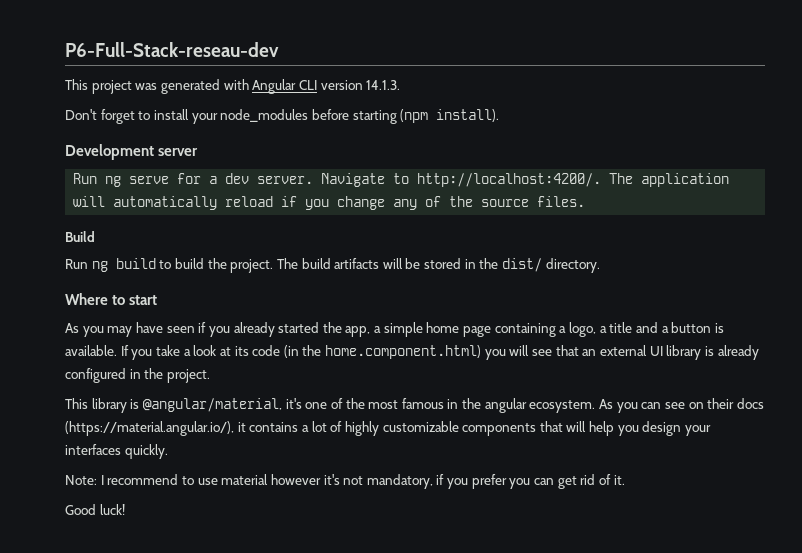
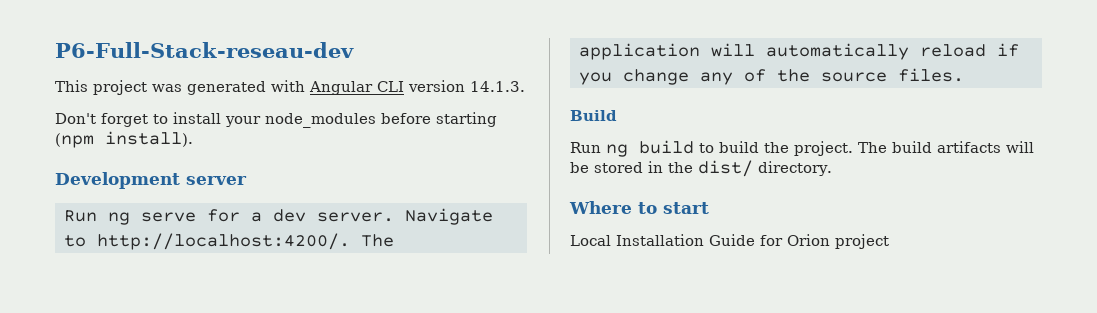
- As you may have seen if you already started the app, a simple home page containing a logo, a title and a button is available. If you take a look at its code (in the home.component.html) you will see that an external UI library is already configured in the project.
- This library is @angular/material, it's one of the most famous in the angular ecosystem. As you can see on their docs (https://material.angular.io/), it contains a lot of highly customizable components that will help you design your interfaces quickly.
- Note: I recommend to use material however it's not mandatory, if you prefer you can get rid of it.
- Good luck!
+ Local Installation Guide for Orion project

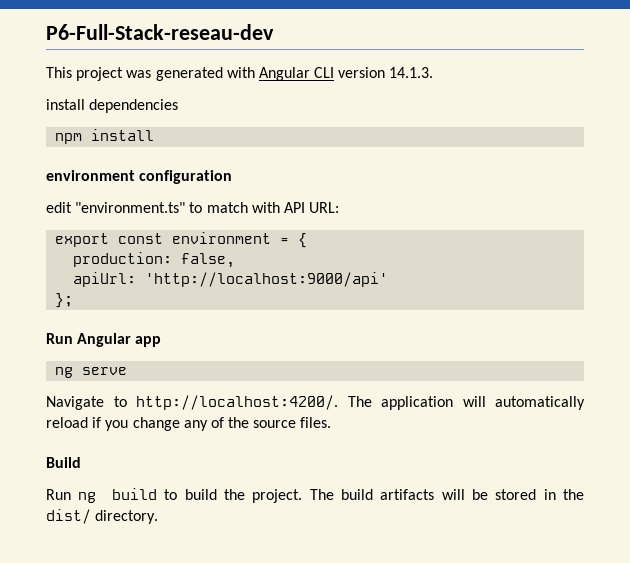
- Don't forget to install your node_modules before starting (npm install).
- Development server
- Run ng serve for a dev server. Navigate to http://localhost:4200/.
+ install dependencies
+ npm install
+ environment configuration
+ edit "environment.ts" to match with API URL:
+ export const environment = {
+ production: false,
+ apiUrl: 'http://localhost:9000/api'
+ };
+ Run Angular app
+ ng serve
+ Navigate to http://localhost:4200/.
- Where to start
- Local Installation Guide for Orion project

